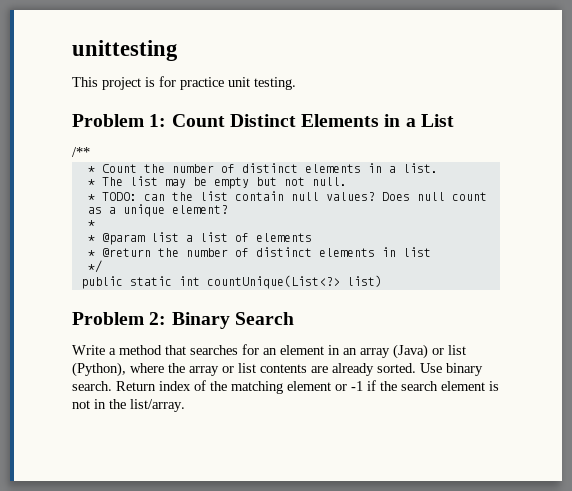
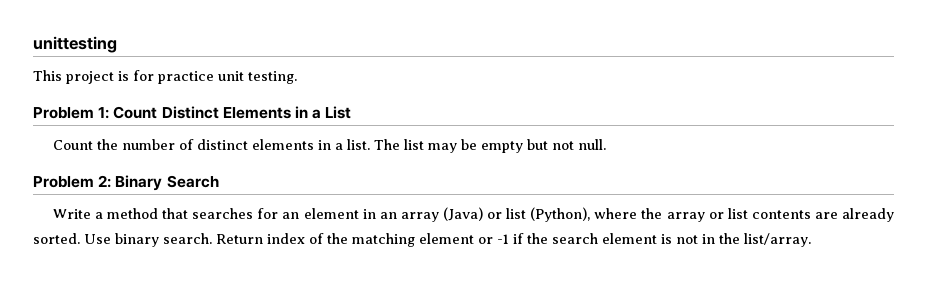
- /**
- * Count the number of distinct elements in a list.
- * The list may be empty but not null.
+ Count the number of distinct elements in a list. The list may be empty but not null.
- * TODO: can the list contain null values? Does null count as a unique element?
- *
- * @param list a list of elements
- * @return the number of distinct elements in list
- */
- public static int countUnique(List<?> list)

